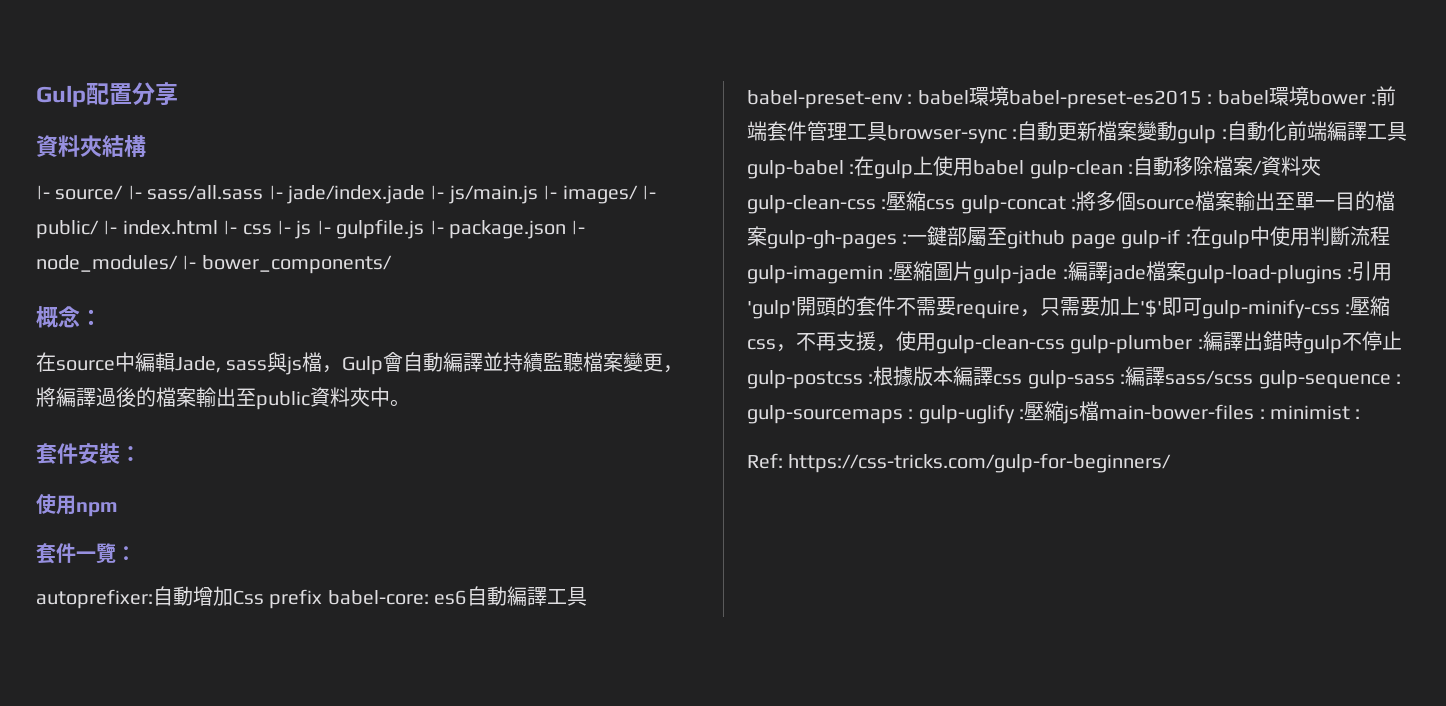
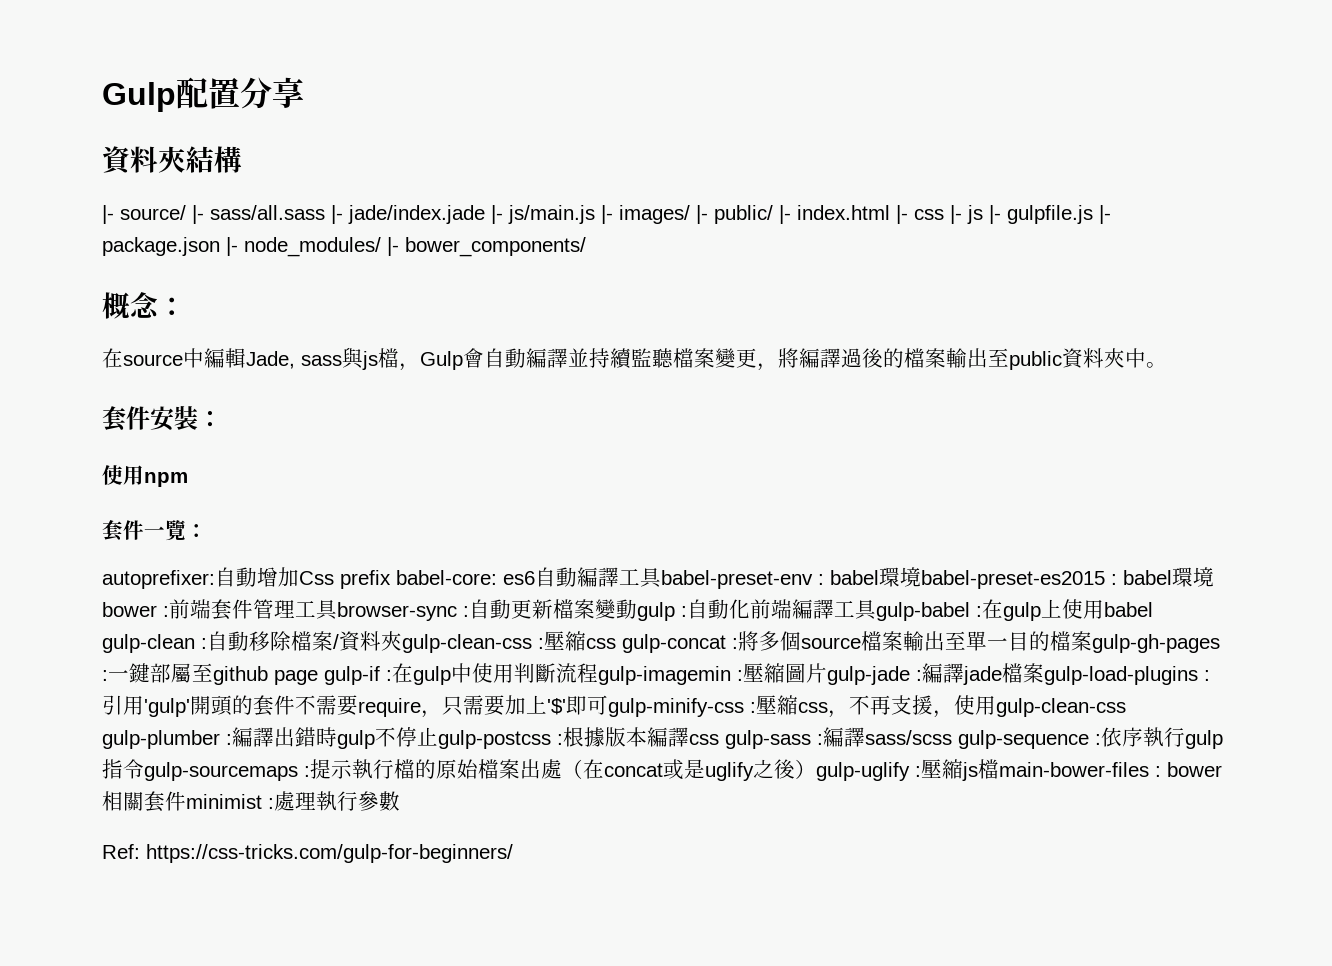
- gulp-sourcemaps : gulp-uglify :
+ 依序執行gulp指令gulp-sourcemaps :提示執行檔的原始檔案出處（在concat或是uglify之後）gulp-uglify :
- minimist :
+ bower相關套件minimist :處理執行參數

